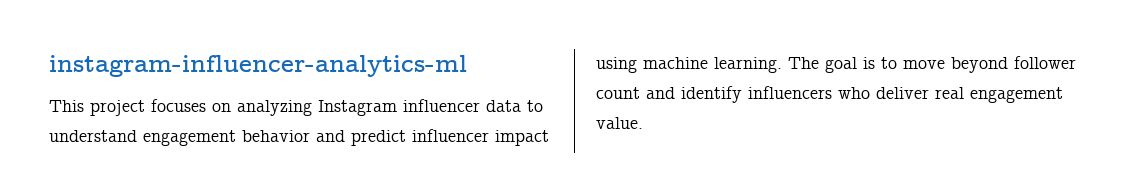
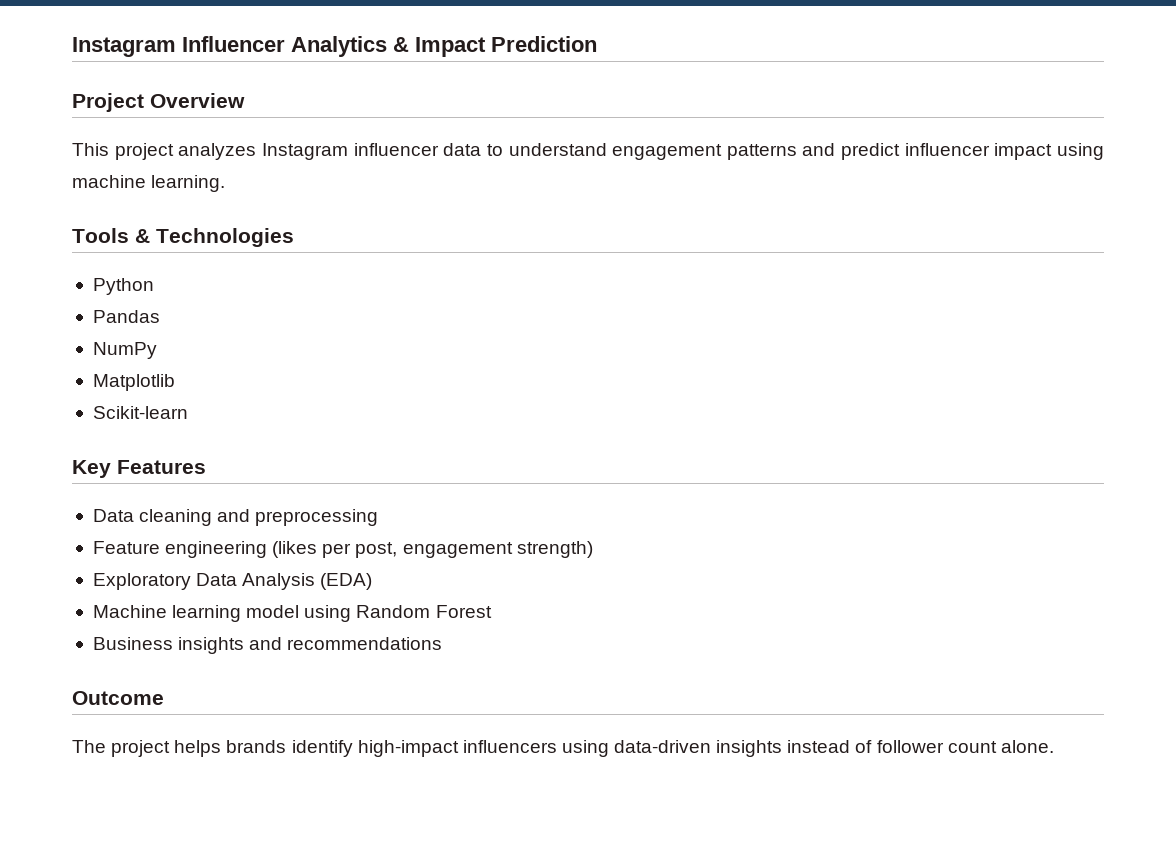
- instagram-influencer-analytics-ml
+ Instagram Influencer Analytics & Impact Prediction
+ Project Overview
- This project focuses on analyzing Instagram influencer data to understand engagement behavior and predict influencer impact using machine learning. The goal is to move beyond follower count and identify influencers who deliver real engagement value.
+ This project analyzes Instagram influencer data to understand engagement patterns and predict influencer impact using machine learning.
+ Tools & Technologies
+ Python
+ Pandas
+ NumPy
+ Matplotlib
+ Scikit-learn
+ Key Features
+ Data cleaning and preprocessing
+ Feature engineering (likes per post, engagement strength)
+ Exploratory Data Analysis (EDA)
+ Machine learning model using Random Forest
+ Business insights and recommendations
+ Outcome
+ The project helps brands identify high-impact influencers using data-driven insights instead of follower count alone.

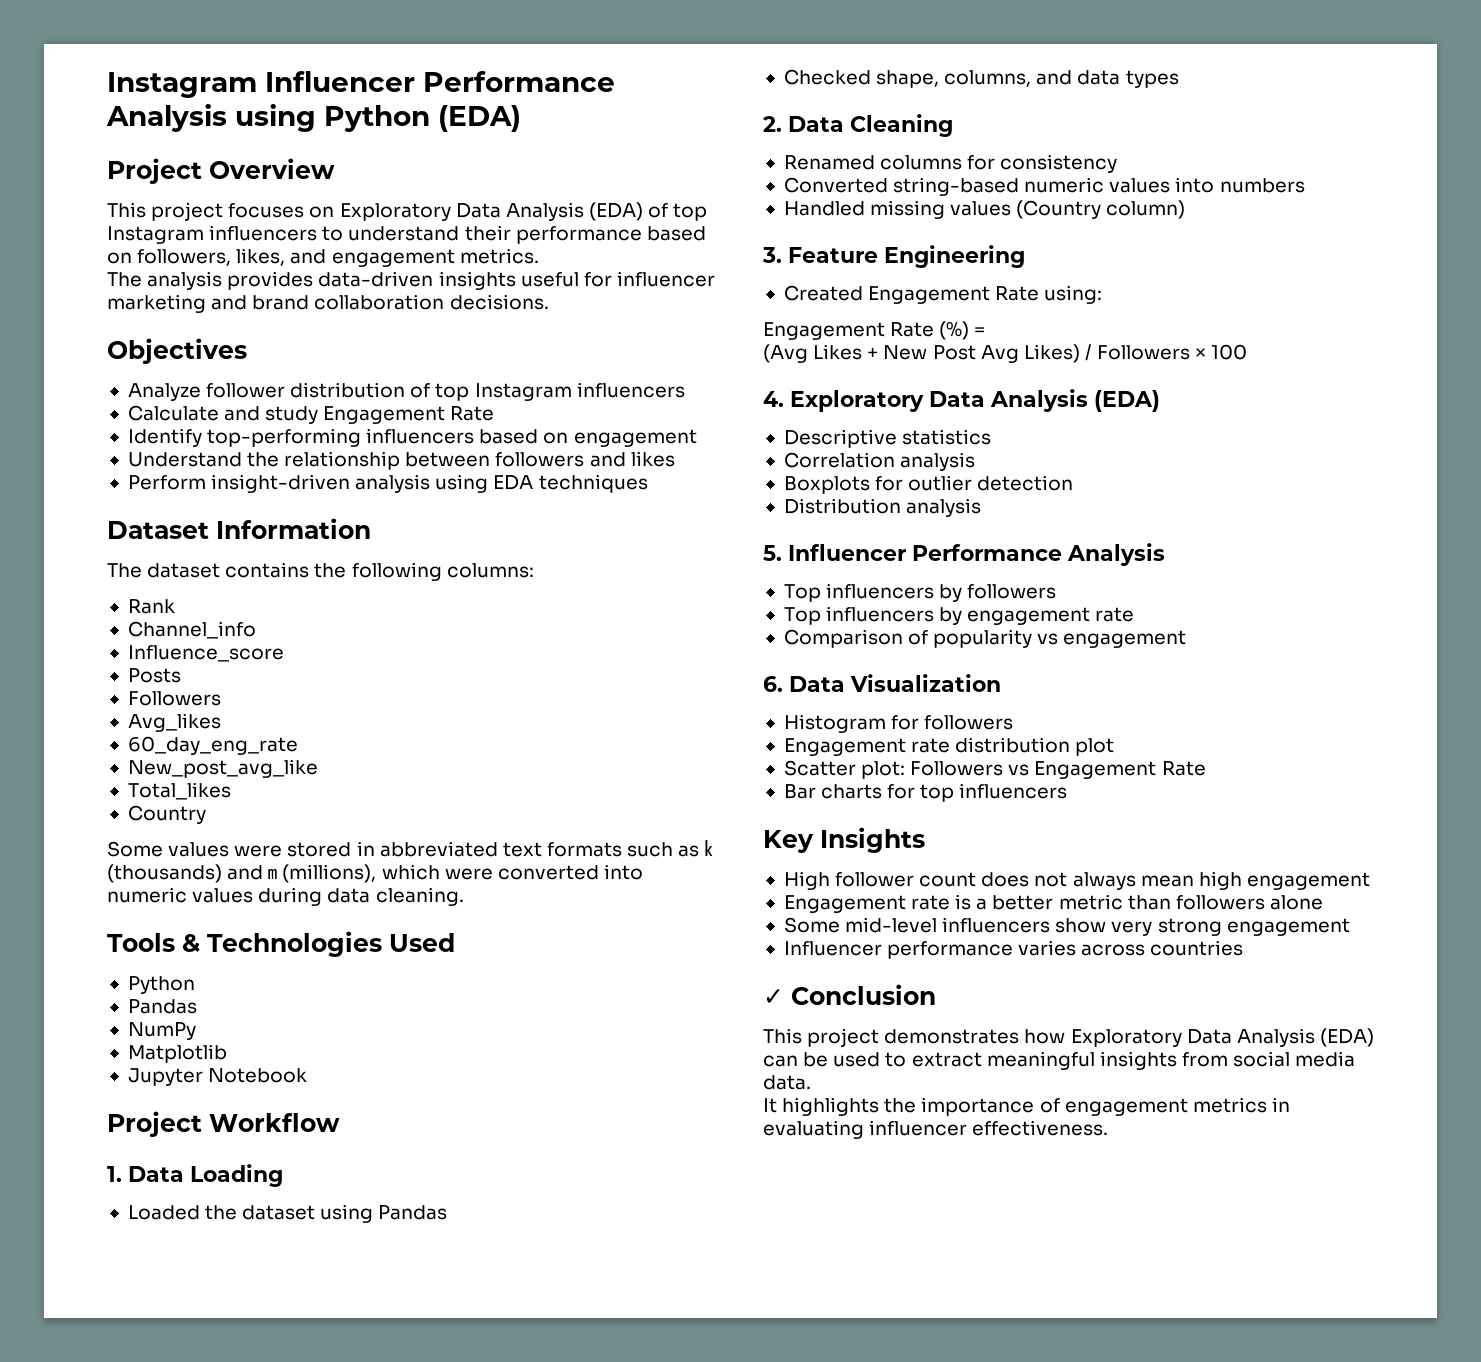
- Instagram Influencer Analytics & Impact Prediction
+ Instagram Influencer Performance Analysis using Python (EDA)
- This project analyzes Instagram influencer data to understand engagement patterns and predict influencer impact using machine learning.
+ This project focuses on Exploratory Data Analysis (EDA) of top Instagram influencers to understand their performance based on followers, likes, and engagement metrics.
+ The analysis provides data-driven insights useful for influencer marketing and brand collaboration decisions.
+ Objectives
+ Analyze follower distribution of top Instagram influencers
+ Calculate and study Engagement Rate
+ Identify top-performing influencers based on engagement
+ Understand the relationship between followers and likes
+ Perform insight-driven analysis using EDA techniques
+ Dataset Information
+ The dataset contains the following columns:
+ Rank
+ Channel_info
+ Influence_score
+ Posts
+ Followers
+ Avg_likes
+ 60_day_eng_rate
+ New_post_avg_like
+ Total_likes
+ Country
+ Some values were stored in abbreviated text formats such as k (thousands) and m (millions), which were converted into numeric values during data cleaning.
- Tools & Technologies
+ Tools & Technologies Used
- Scikit-learn
- Key Features
- Data cleaning and preprocessing
- Feature engineering (likes per post, engagement strength)
- Exploratory Data Analysis (EDA)
- Machine learning model using Random Forest
- Business insights and recommendations
- Outcome
- The project helps brands identify high-impact influencers using data-driven insights instead of follower count alone.
+ Jupyter Notebook
+ Project Workflow
+ 1. Data Loading
+ Loaded the dataset using Pandas
+ Checked shape, columns, and data types
+ 2. Data Cleaning
+ Renamed columns for consistency
+ Converted string-based numeric values into numbers
+ Handled missing values (Country column)
+ 3. Feature Engineering
+ Created Engagement Rate using:
+ Engagement Rate (%) =
+ (Avg Likes + New Post Avg Likes) / Followers × 100
+ 4. Exploratory Data Analysis (EDA)
+ Descriptive statistics
+ Correlation analysis
+ Boxplots for outlier detection
+ Distribution analysis
+ 5. Influencer Performance Analysis
+ Top influencers by followers
+ Top influencers by engagement rate
+ Comparison of popularity vs engagement
+ 6. Data Visualization
+ Histogram for followers
+ Engagement rate distribution plot
+ Scatter plot: Followers vs Engagement Rate
+ Bar charts for top influencers
+ Key Insights
+ High follower count does not always mean high engagement
+ Engagement rate is a better metric than followers alone
+ Some mid-level influencers show very strong engagement
+ Influencer performance varies across countries
+ ✓ Conclusion
+ This project demonstrates how Exploratory Data Analysis (EDA) can be used to extract meaningful insights from social media data.
+ It highlights the importance of engagement metrics in evaluating influencer effectiveness.

